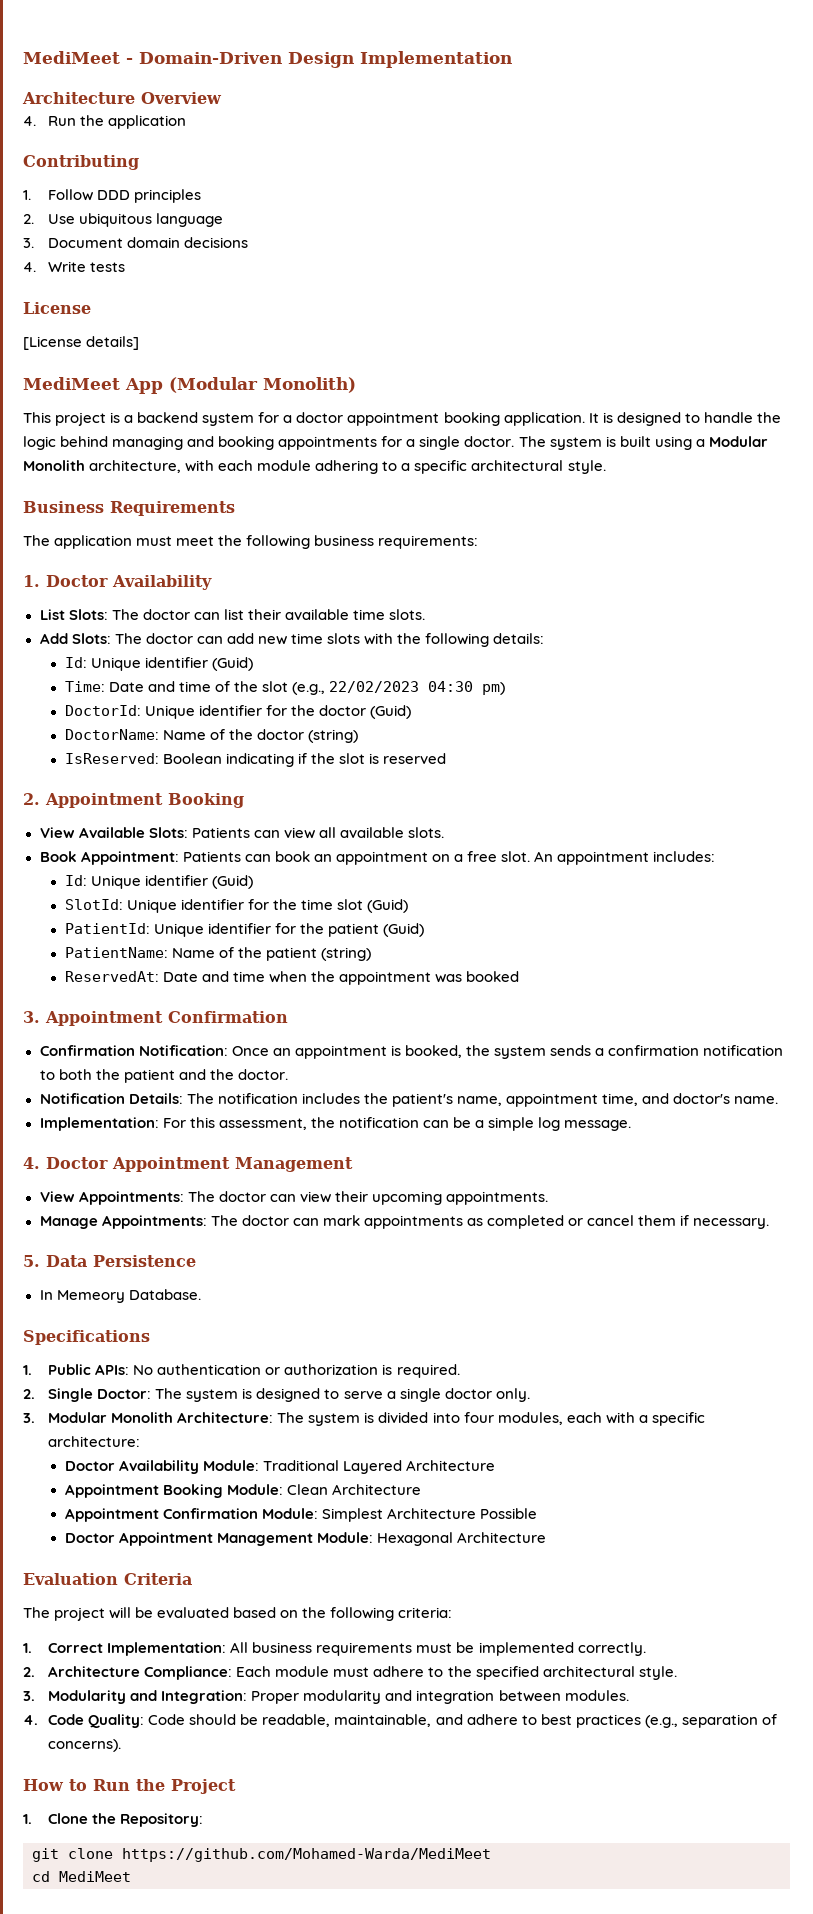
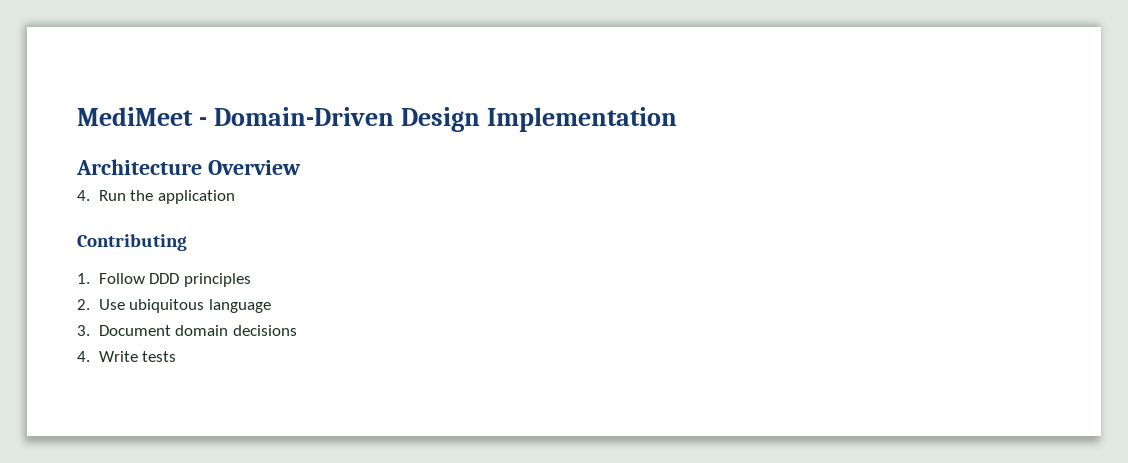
- License
- [License details]
- MediMeet App (Modular Monolith)
- This project is a backend system for a doctor appointment booking application. It is designed to handle the logic behind managing and booking appointments for a single doctor. The system is built using a Modular Monolith architecture, with each module adhering to a specific architectural style.
- Business Requirements
- The application must meet the following business requirements:
- 1. Doctor Availability
- List Slots: The doctor can list their available time slots.
- Add Slots: The doctor can add new time slots with the following details:
- Id: Unique identifier (Guid)
- Time: Date and time of the slot (e.g., 22/02/2023 04:30 pm)
- DoctorId: Unique identifier for the doctor (Guid)
- DoctorName: Name of the doctor (string)
- IsReserved: Boolean indicating if the slot is reserved
- 2. Appointment Booking
- View Available Slots: Patients can view all available slots.
- Book Appointment: Patients can book an appointment on a free slot. An appointment includes:
- Id: Unique identifier (Guid)
- SlotId: Unique identifier for the time slot (Guid)
- PatientId: Unique identifier for the patient (Guid)
- PatientName: Name of the patient (string)
- ReservedAt: Date and time when the appointment was booked
- 3. Appointment Confirmation
- Confirmation Notification: Once an appointment is booked, the system sends a confirmation notification to both the patient and the doctor.
- Notification Details: The notification includes the patient's name, appointment time, and doctor's name.
- Implementation: For this assessment, the notification can be a simple log message.
- 4. Doctor Appointment Management
- View Appointments: The doctor can view their upcoming appointments.
- Manage Appointments: The doctor can mark appointments as completed or cancel them if necessary.
- 5. Data Persistence
- In Memeory Database.
- Specifications
- 1. Public APIs: No authentication or authorization is required.
- 2. Single Doctor: The system is designed to serve a single doctor only.
- 3. Modular Monolith Architecture: The system is divided into four modules, each with a specific architecture:
- Doctor Availability Module: Traditional Layered Architecture
- Appointment Booking Module: Clean Architecture
- Appointment Confirmation Module: Simplest Architecture Possible
- Doctor Appointment Management Module: Hexagonal Architecture
- Evaluation Criteria
- The project will be evaluated based on the following criteria:
- 1. Correct Implementation: All business requirements must be implemented correctly.
- 2. Architecture Compliance: Each module must adhere to the specified architectural style.
- 3. Modularity and Integration: Proper modularity and integration between modules.
- 4. Code Quality: Code should be readable, maintainable, and adhere to best practices (e.g., separation of concerns).
- How to Run the Project
- 1. Clone the Repository:
- git clone https://github.com/Mohamed-Warda/MediMeet
- cd MediMeet

